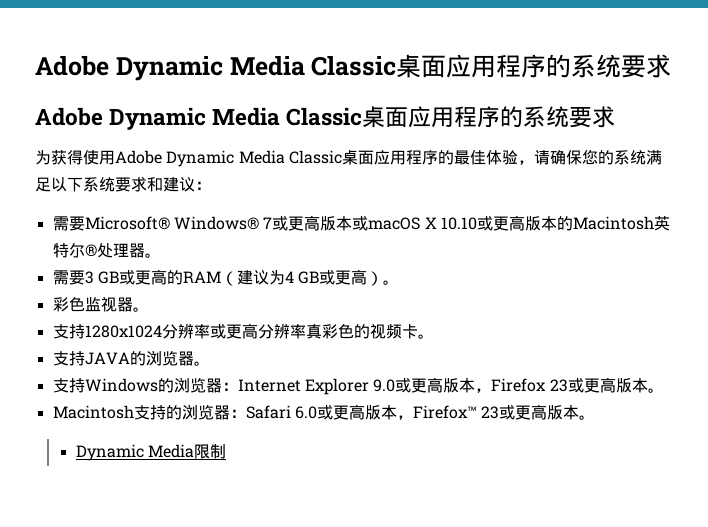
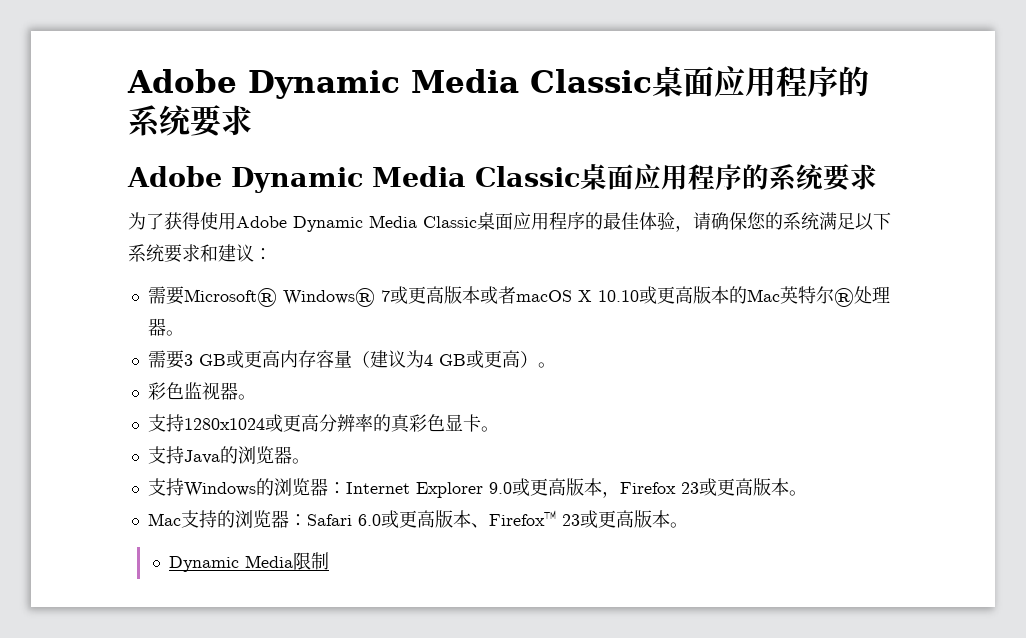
- 为获得使用Adobe Dynamic Media Classic桌面应用程序的最佳体验，请确保您的系统满足以下系统要求和建议：
+ 为了获得使用Adobe Dynamic Media Classic桌面应用程序的最佳体验，请确保您的系统满足以下系统要求和建议：
- 需要Microsoft® Windows® 7或更高版本或macOS X 10.10或更高版本的Macintosh英特尔®处理器。
+ 需要Microsoft® Windows® 7或更高版本或者macOS X 10.10或更高版本的Mac英特尔®处理器。
- 需要3 GB或更高的RAM（建议为4 GB或更高）。
+ 需要3 GB或更高内存容量（建议为4 GB或更高）。
- 支持1280x1024分辨率或更高分辨率真彩色的视频卡。
+ 支持1280x1024或更高分辨率的真彩色显卡。
- 支持JAVA的浏览器。
+ 支持Java的浏览器。
- Macintosh支持的浏览器：Safari 6.0或更高版本，Firefox™ 23或更高版本。
+ Mac支持的浏览器：Safari 6.0或更高版本、Firefox™ 23或更高版本。

